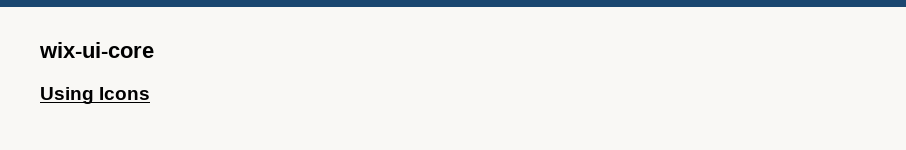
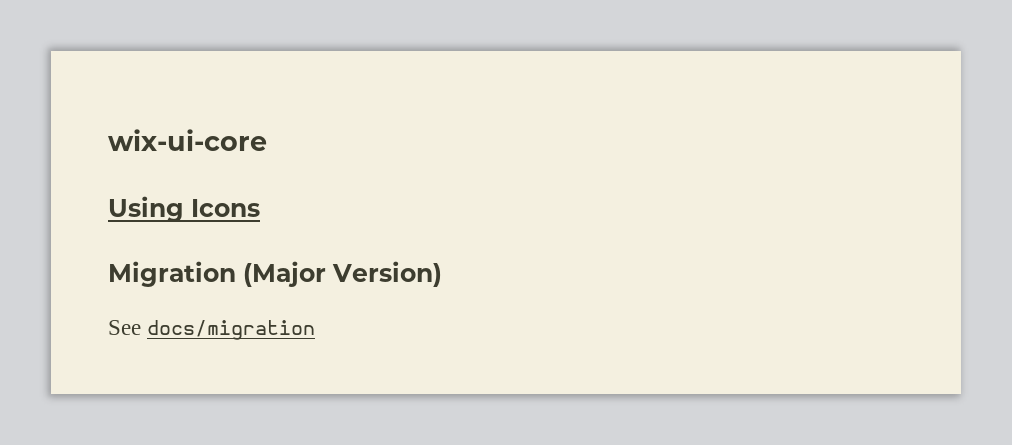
+ Migration (Major Version)
+ See docs/migration

